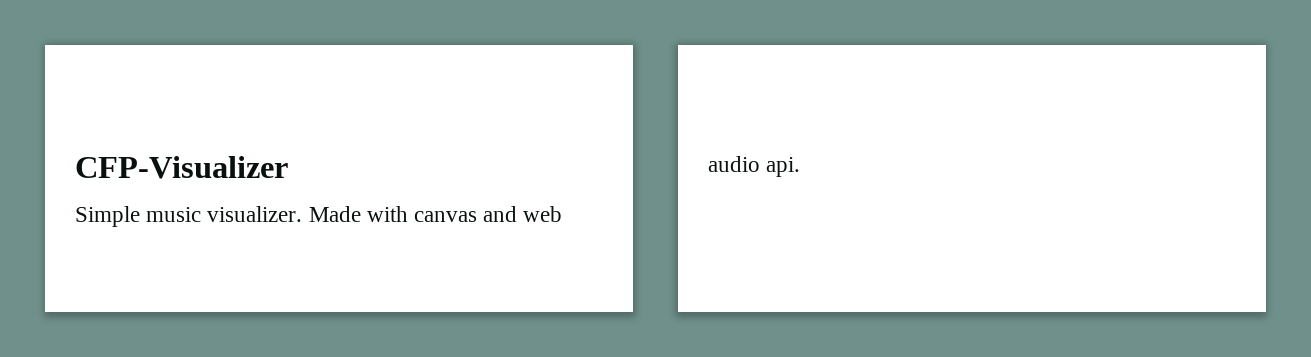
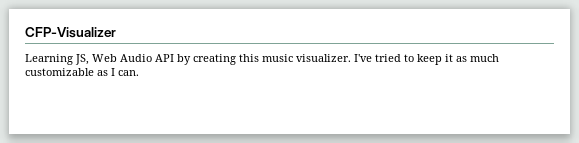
- Simple music visualizer. Made with canvas and web audio api.
+ Learning JS, Web Audio API by creating this music visualizer. I've tried to keep it as much customizable as I can.

